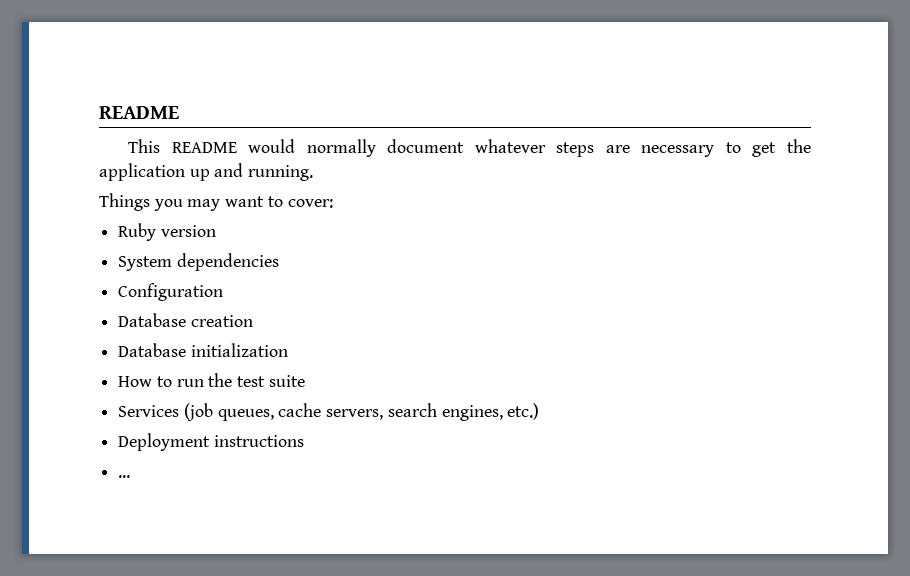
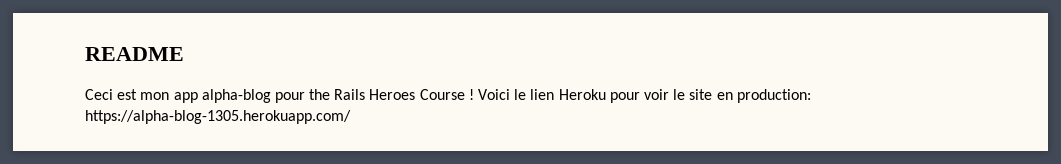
- This README would normally document whatever steps are necessary to get the application up and running.
- Things you may want to cover:
- Ruby version
- System dependencies
- Configuration
- Database creation
- Database initialization
- How to run the test suite
- Services (job queues, cache servers, search engines, etc.)
- Deployment instructions
- ...
+ Ceci est mon app alpha-blog pour the Rails Heroes Course ! Voici le lien Heroku pour voir le site en production: https://alpha-blog-1305.herokuapp.com/

